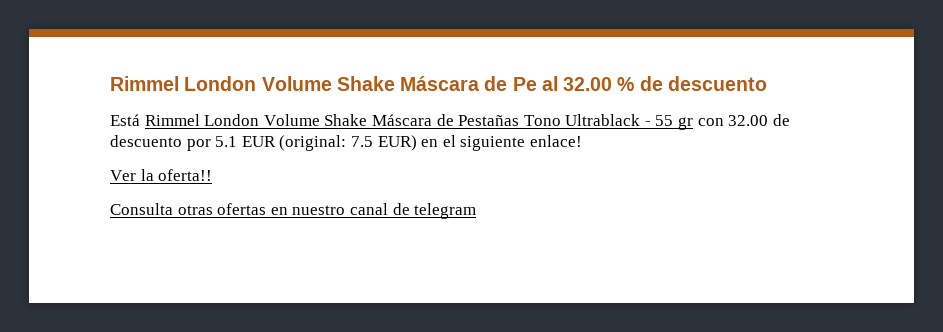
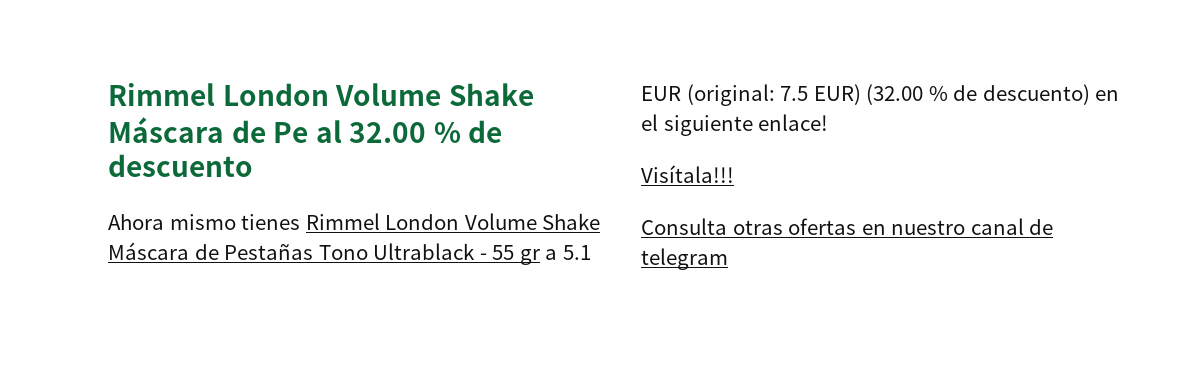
- Está Rimmel London Volume Shake Máscara de Pestañas Tono Ultrablack - 55 gr con 32.00 de descuento por 5.1 EUR (original: 7.5 EUR) en el siguiente enlace!
+ Ahora mismo tienes Rimmel London Volume Shake Máscara de Pestañas Tono Ultrablack - 55 gr a 5.1 EUR (original: 7.5 EUR) (32.00 % de descuento) en el siguiente enlace!
- Ver la oferta!!
+ Visítala!!!

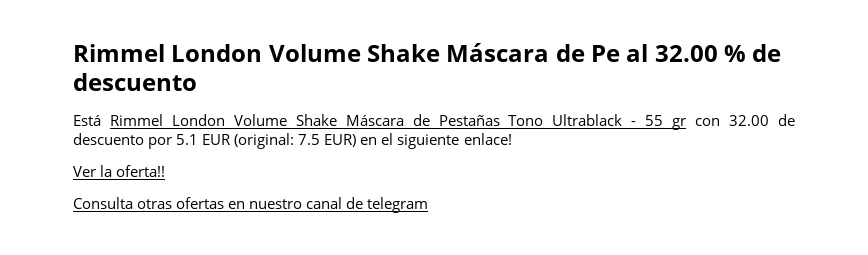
- Ahora mismo tienes Rimmel London Volume Shake Máscara de Pestañas Tono Ultrablack - 55 gr a 5.1 EUR (original: 7.5 EUR) (32.00 % de descuento) en el siguiente enlace!
+ Está Rimmel London Volume Shake Máscara de Pestañas Tono Ultrablack - 55 gr con 32.00 de descuento por 5.1 EUR (original: 7.5 EUR) en el siguiente enlace!
- Visítala!!!
+ Ver la oferta!!

